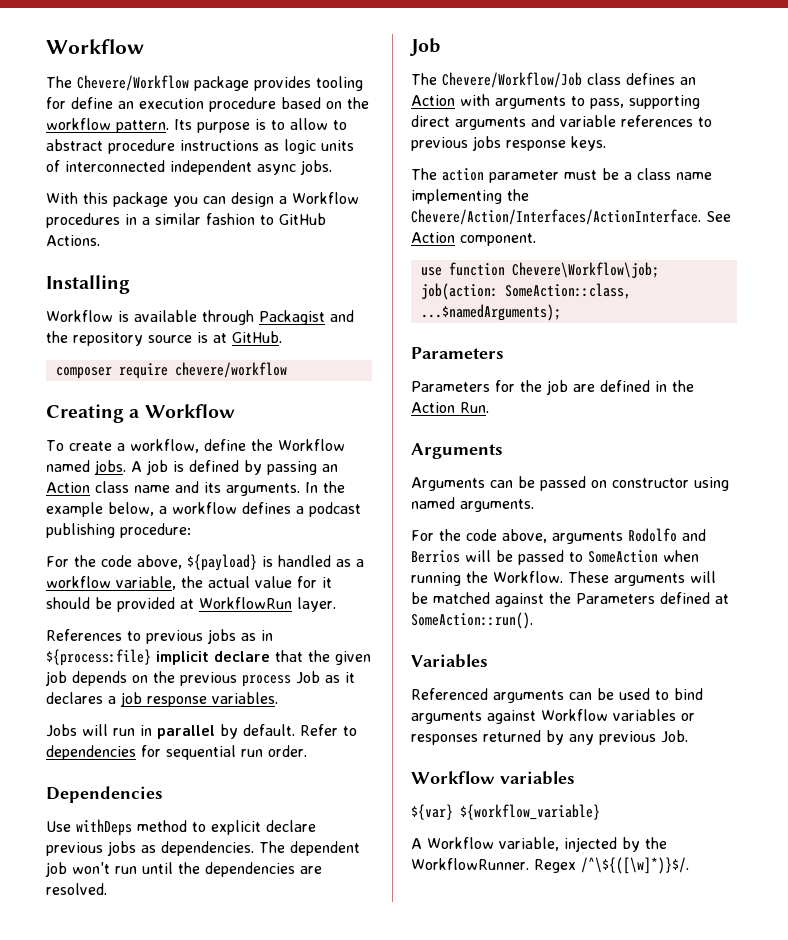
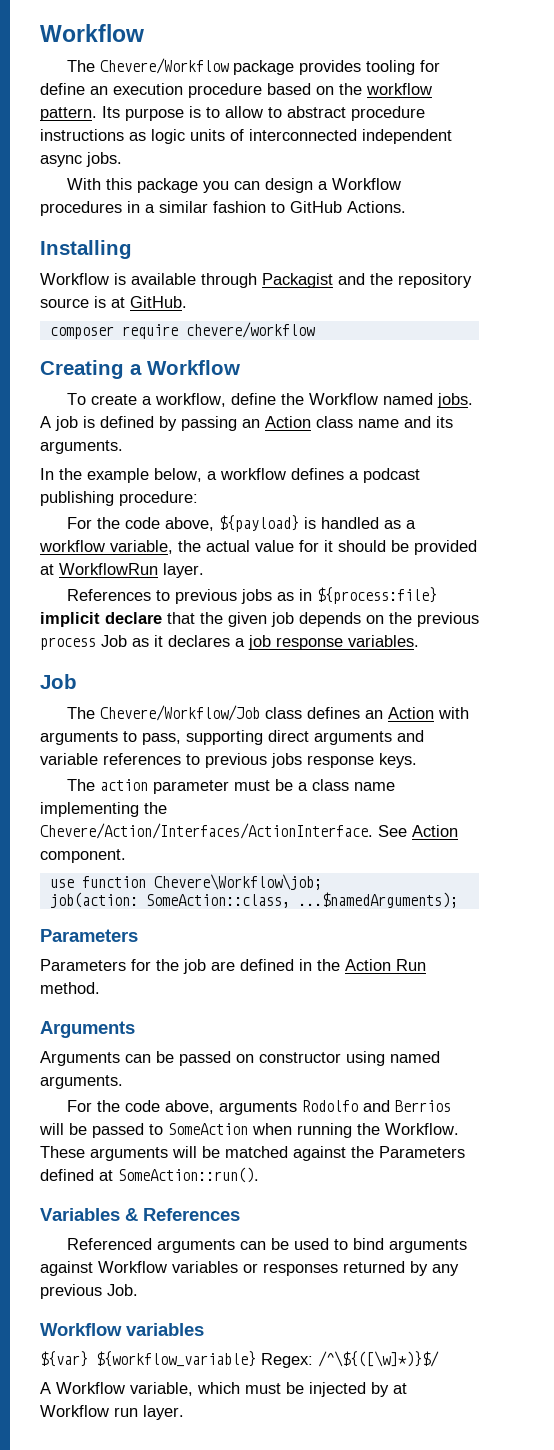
- A job is defined by passing an Action class name and its arguments. In the example below, a workflow defines a podcast publishing procedure:
+ A job is defined by passing an Action class name and its arguments.
+ In the example below, a workflow defines a podcast publishing procedure:
- Jobs will run in parallel by default. Refer to dependencies for sequential run order.
- Dependencies
- Use withDeps method to explicit declare previous jobs as dependencies. The dependent job won't run until the dependencies are resolved.
- Parameters for the job are defined in the Action Run.
+ Parameters for the job are defined in the Action Run method.
- Variables
+ Variables & References
- ${var} ${workflow_variable}
+ ${var} ${workflow_variable} Regex: /^\${([\w]*)}$/
- A Workflow variable, injected by the WorkflowRunner. Regex /^\${([\w]*)}$/.
+ A Workflow variable, which must be injected by at Workflow run layer.

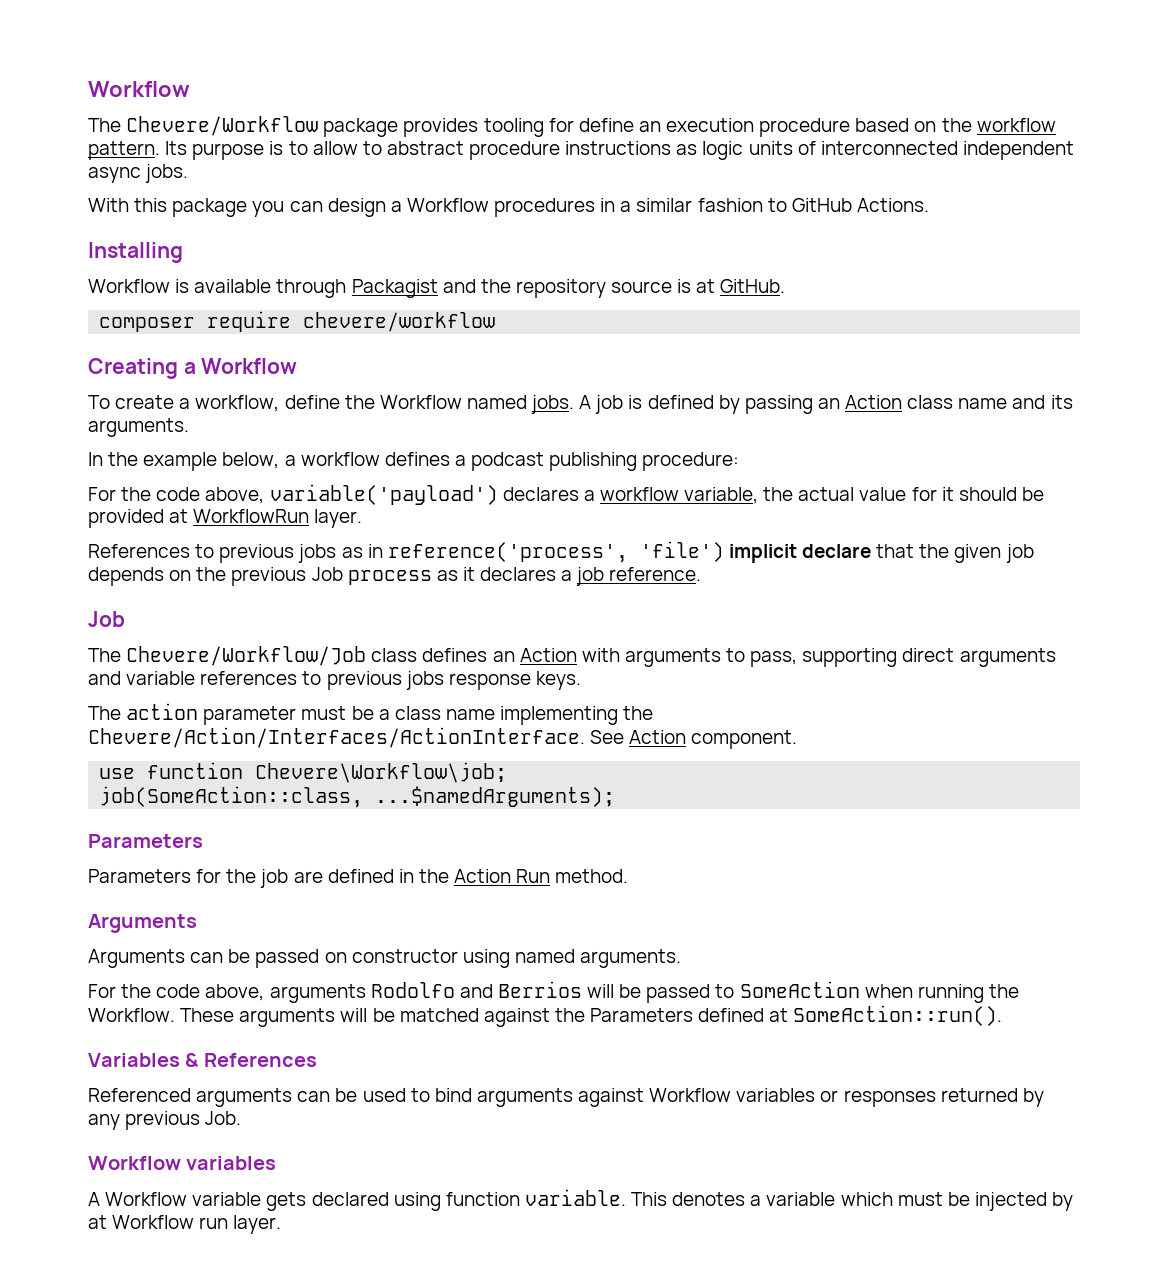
- For the code above, ${payload} is handled as a workflow variable, the actual value for it should be provided at WorkflowRun layer.
+ For the code above, variable('payload') declares a workflow variable, the actual value for it should be provided at WorkflowRun layer.
- References to previous jobs as in ${process:file} implicit declare that the given job depends on the previous process Job as it declares a job response variables.
+ References to previous jobs as in reference('process', 'file') implicit declare that the given job depends on the previous Job process as it declares a job reference.
- job(action: SomeAction::class, ...$namedArguments);
+ job(SomeAction::class, ...$namedArguments);
- ${var} ${workflow_variable} Regex: /^\${([\w]*)}$/
- A Workflow variable, which must be injected by at Workflow run layer.
+ A Workflow variable gets declared using function variable. This denotes a variable which must be injected by at Workflow run layer.

